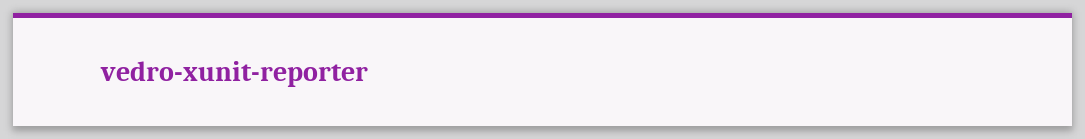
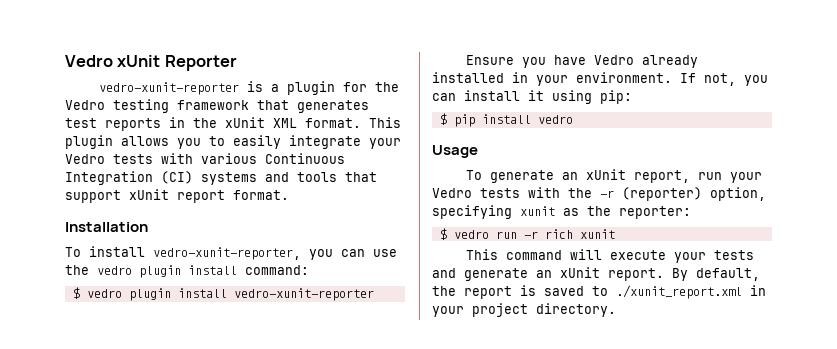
- vedro-xunit-reporter
+ Vedro xUnit Reporter
+ vedro-xunit-reporter is a plugin for the Vedro testing framework that generates test reports in the xUnit XML format. This plugin allows you to easily integrate your Vedro tests with various Continuous Integration (CI) systems and tools that support xUnit report format.
+ Installation
+ To install vedro-xunit-reporter, you can use the vedro plugin install command:
+ $ vedro plugin install vedro-xunit-reporter
+ Ensure you have Vedro already installed in your environment. If not, you can install it using pip:
+ $ pip install vedro
+ Usage
+ To generate an xUnit report, run your Vedro tests with the -r (reporter) option, specifying xunit as the reporter:
+ $ vedro run -r rich xunit
+ This command will execute your tests and generate an xUnit report. By default, the report is saved to ./xunit_report.xml in your project directory.

